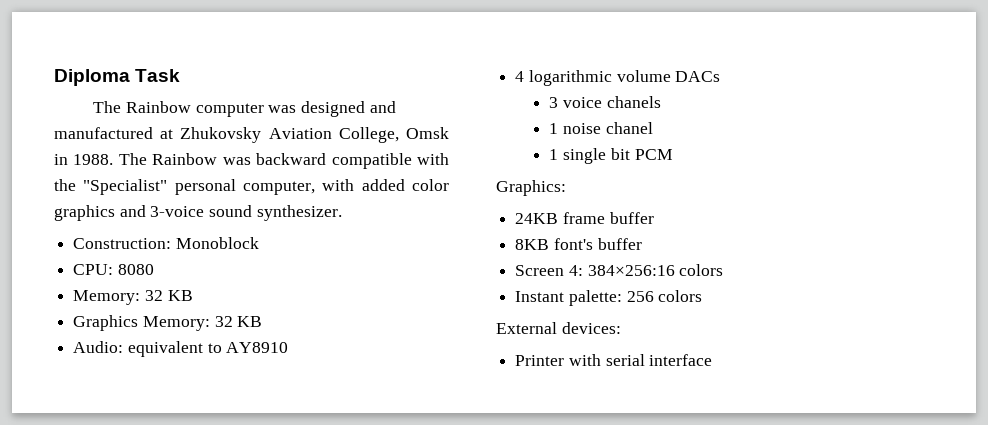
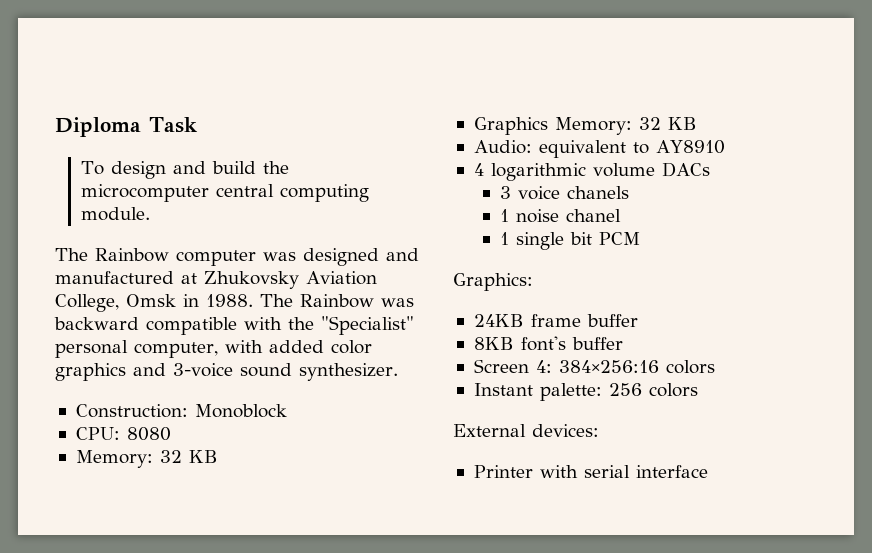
+ To design and build the microcomputer central computing module.

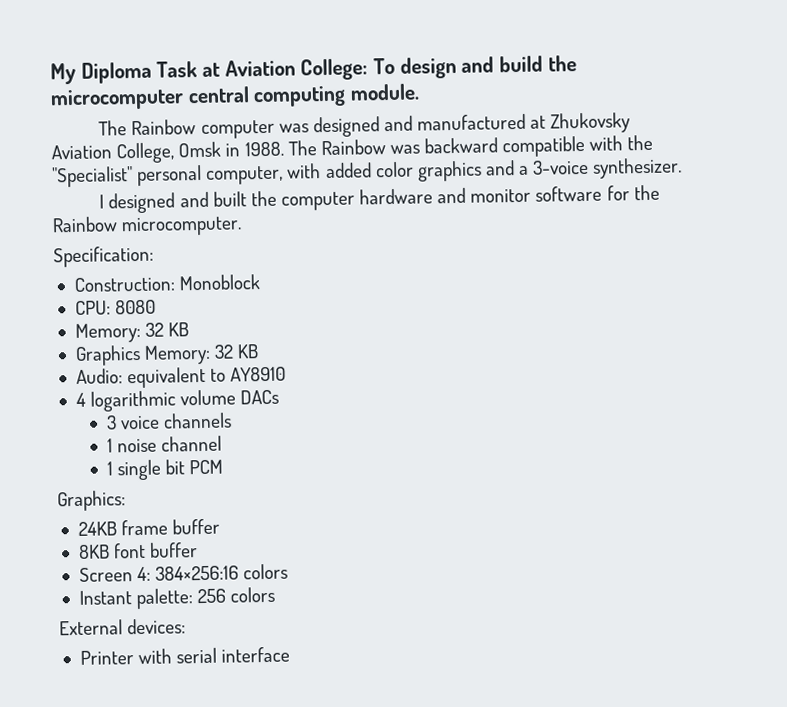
- Diploma Task
- To design and build the microcomputer central computing module.
+ My Diploma Task at Aviation College: To design and build the microcomputer central computing module.
- The Rainbow was backward compatible with the "Specialist" personal computer, with added color graphics and 3-voice sound synthesizer.
+ The Rainbow was backward compatible with the "Specialist" personal computer, with added color graphics and a 3-voice synthesizer.
+ I designed and built the computer hardware and monitor software for the Rainbow microcomputer.
+ Specification:
- 3 voice chanels
+ 3 voice channels
- 1 noise chanel
+ 1 noise channel
- 8KB font's buffer
+ 8KB font buffer

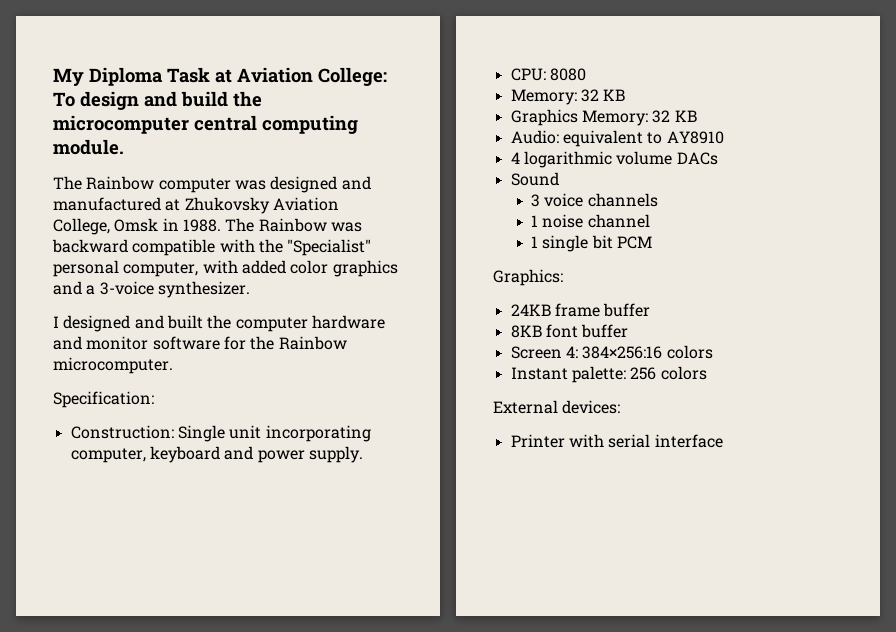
- Construction: Monoblock
+ Construction: Single unit incorporating computer, keyboard and power supply.
+ Sound

